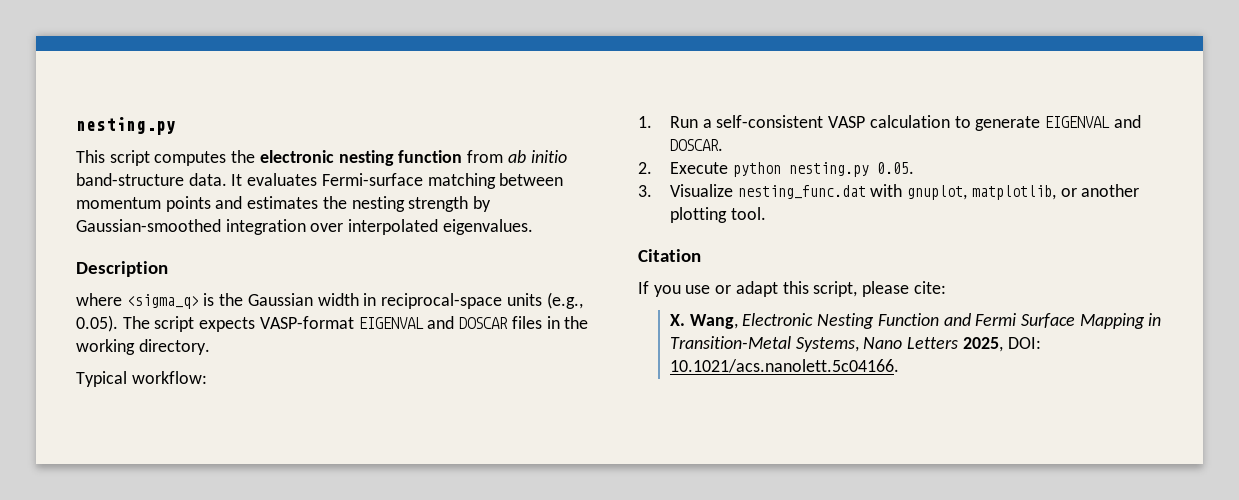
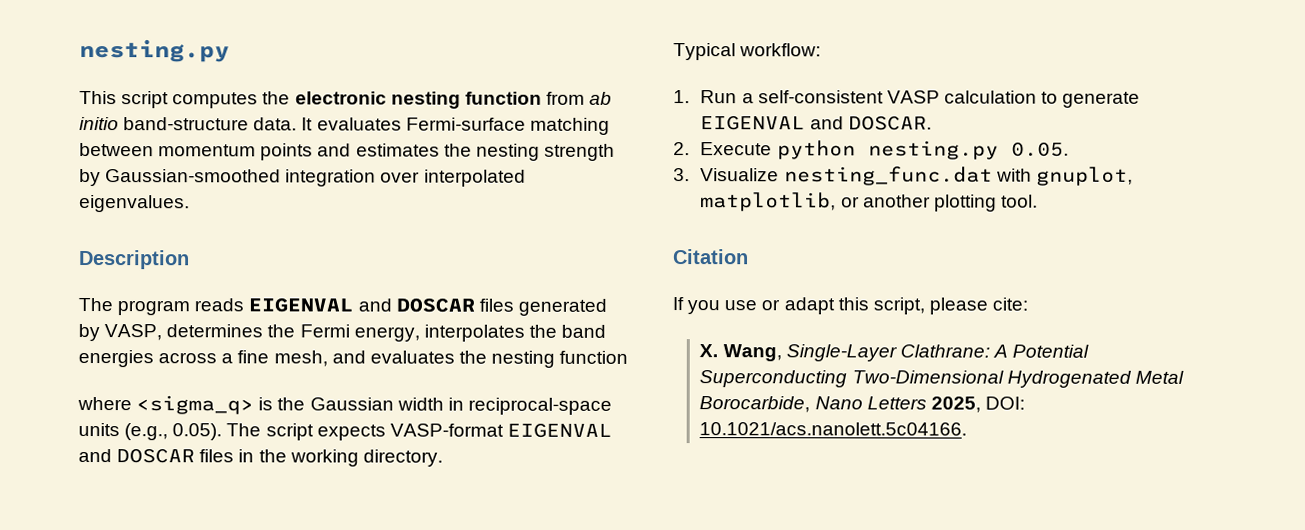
+ The program reads EIGENVAL and DOSCAR files generated by VASP, determines the Fermi energy, interpolates the band energies across a fine mesh, and evaluates the nesting function
- X. Wang, Electronic Nesting Function and Fermi Surface Mapping in Transition-Metal Systems, Nano Letters 2025, DOI: 10.1021/acs.nanolett.5c04166.
+ X. Wang, Single-Layer Clathrane: A Potential Superconducting Two-Dimensional Hydrogenated Metal Borocarbide, Nano Letters 2025, DOI: 10.1021/acs.nanolett.5c04166.

